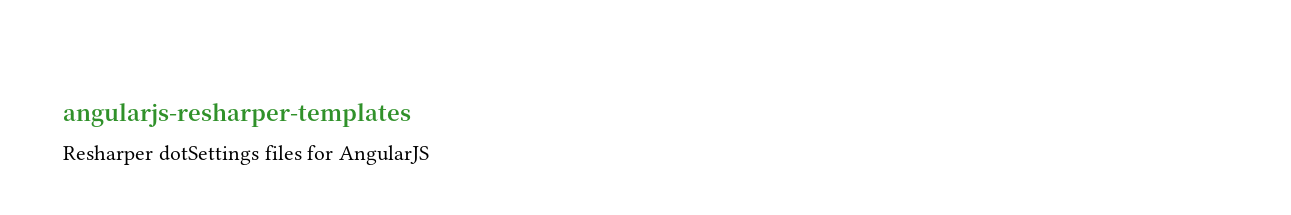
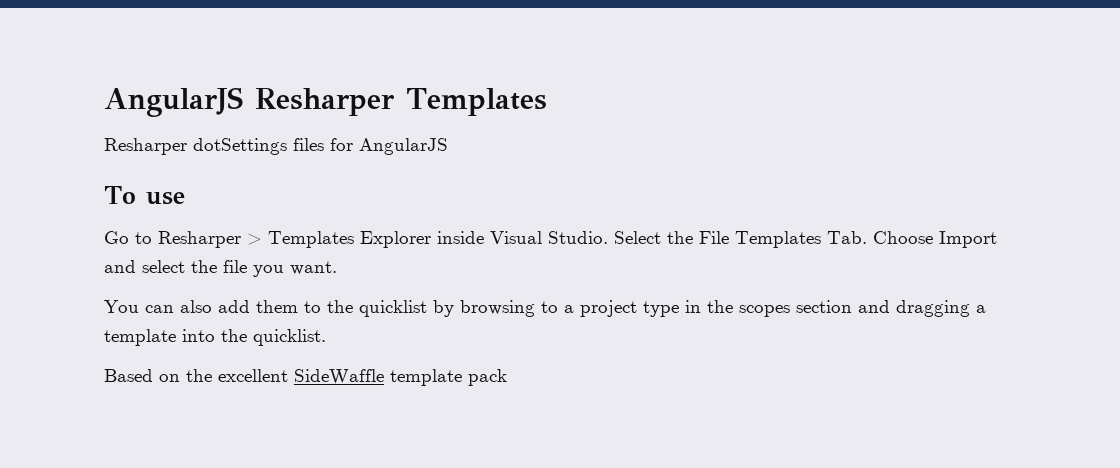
- angularjs-resharper-templates
+ AngularJS Resharper Templates
+ To use
+ Go to Resharper > Templates Explorer inside Visual Studio. Select the File Templates Tab. Choose Import and select the file you want.
+ You can also add them to the quicklist by browsing to a project type in the scopes section and dragging a template into the quicklist.
+ Based on the excellent SideWaffle template pack

